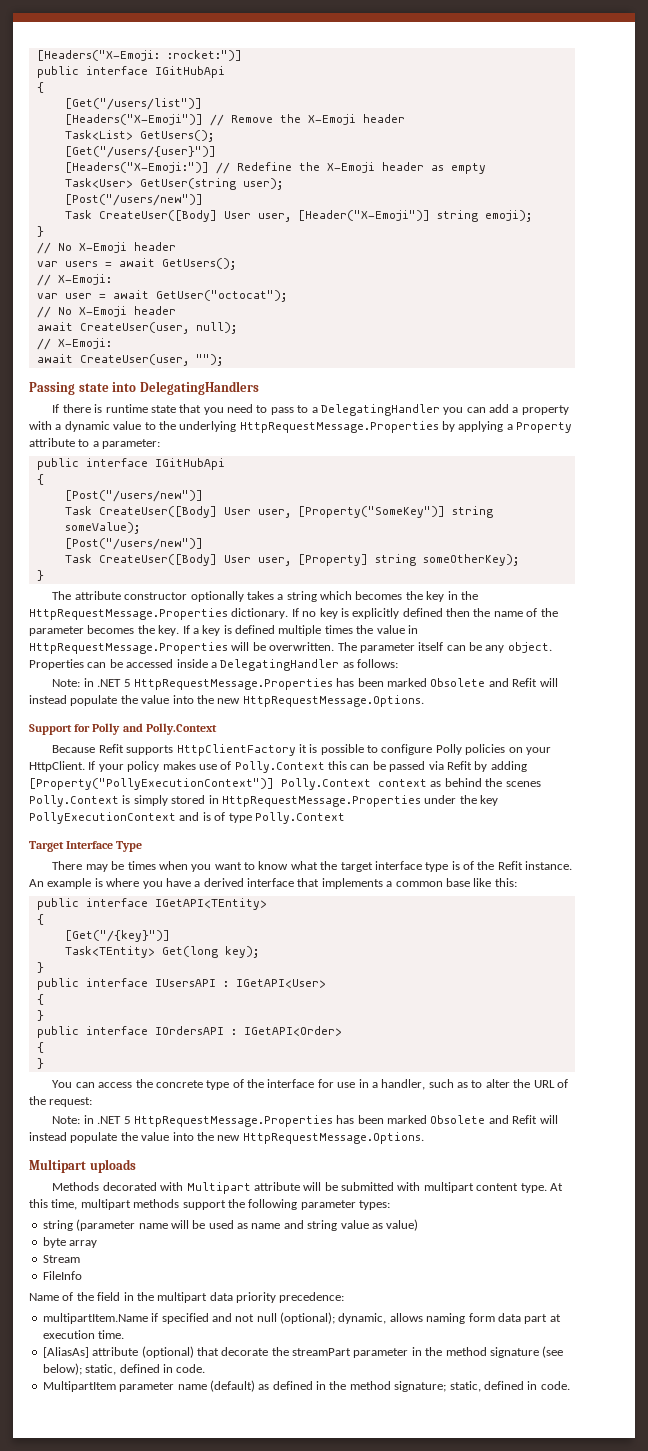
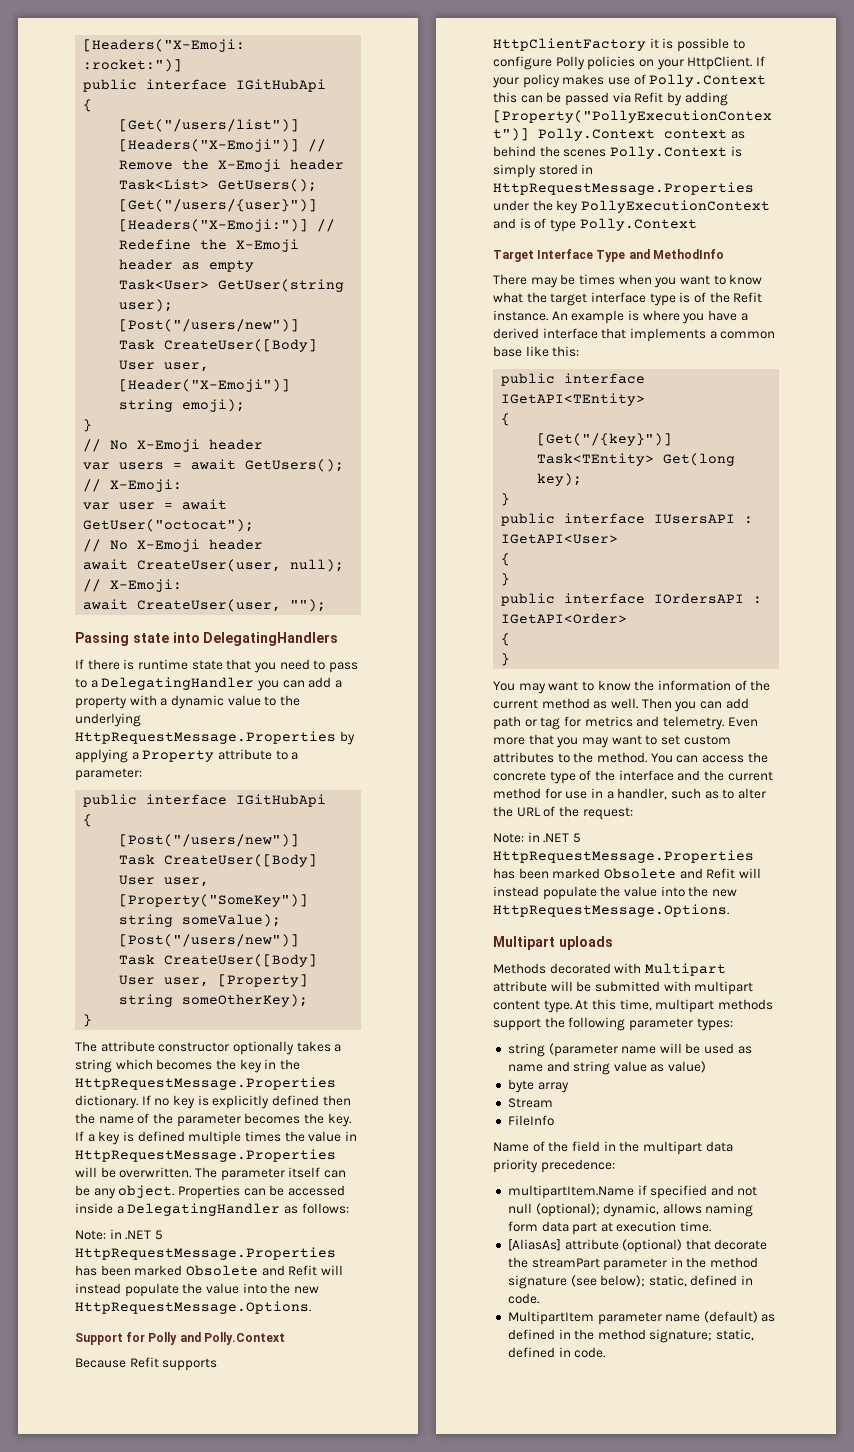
- Target Interface Type
+ Target Interface Type and MethodInfo
- You can access the concrete type of the interface for use in a handler, such as to alter the URL of the request:
+ You may want to know the information of the current method as well. Then you can add path or tag for metrics and telemetry. Even more that you may want to set custom attributes to the method. You can access the concrete type of the interface and the current method for use in a handler, such as to alter the URL of the request:

